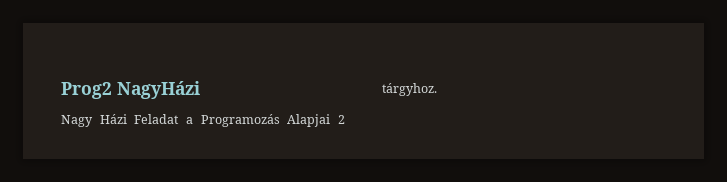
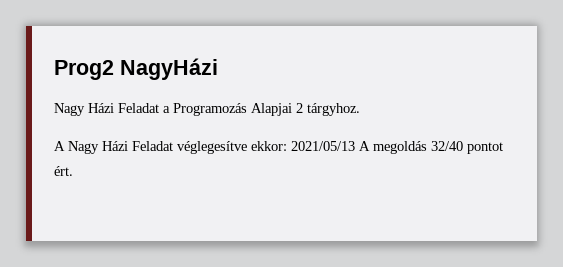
+ A Nagy Házi Feladat véglegesítve ekkor: 2021/05/13 A megoldás 32/40 pontot ért.

